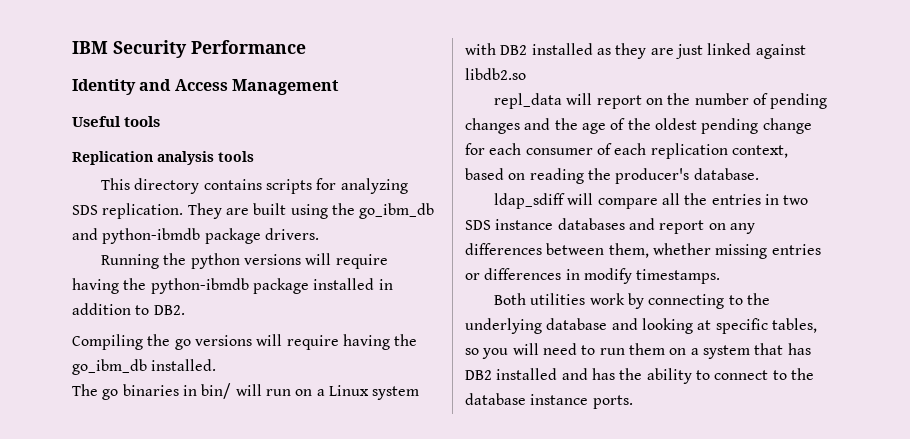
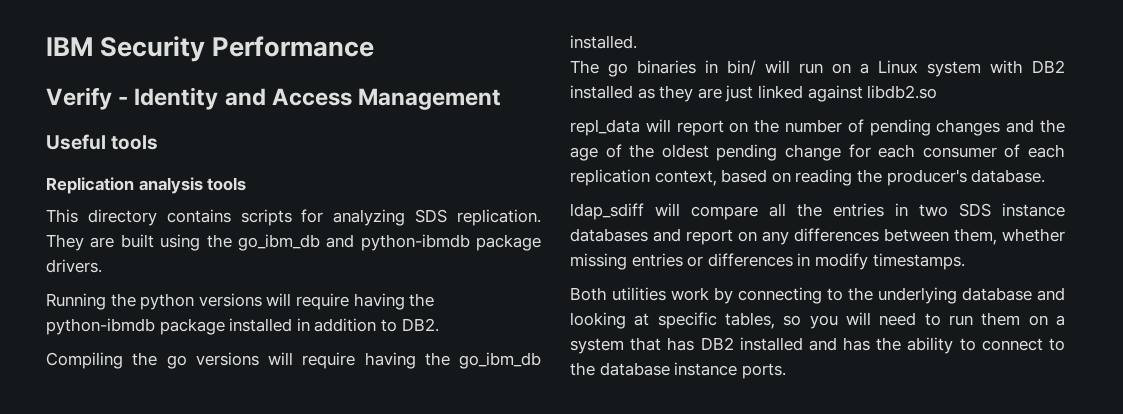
- Identity and Access Management
+ Verify - Identity and Access Management

